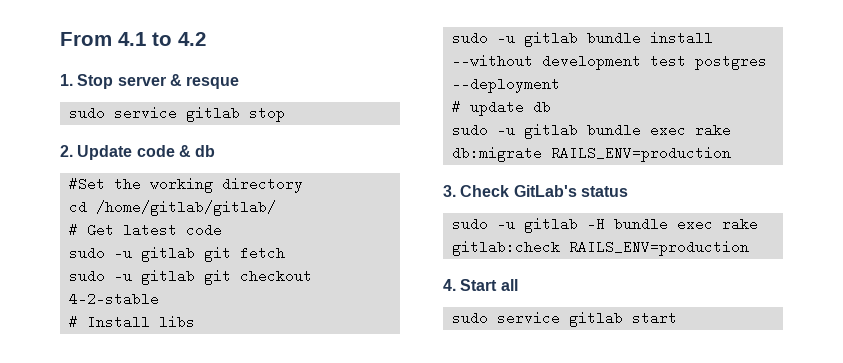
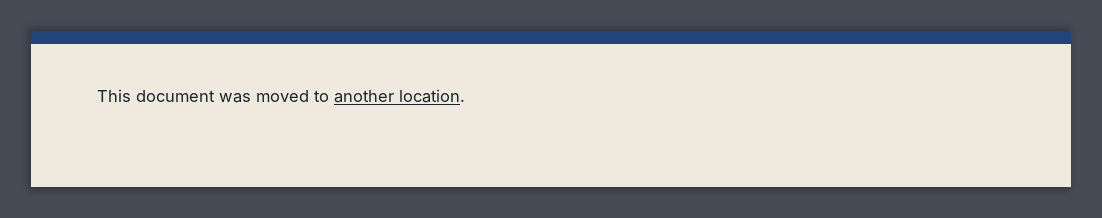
- From 4.1 to 4.2
- 1. Stop server & resque
- sudo service gitlab stop
- 2. Update code & db
- #Set the working directory
- cd /home/gitlab/gitlab/
- # Get latest code
- sudo -u gitlab git fetch
- sudo -u gitlab git checkout 4-2-stable
- # Install libs
- sudo -u gitlab bundle install --without development test postgres --deployment
- # update db
- sudo -u gitlab bundle exec rake db:migrate RAILS_ENV=production
- 3. Check GitLab's status
- sudo -u gitlab -H bundle exec rake gitlab:check RAILS_ENV=production
- 4. Start all
- sudo service gitlab start
+ This document was moved to another location.

